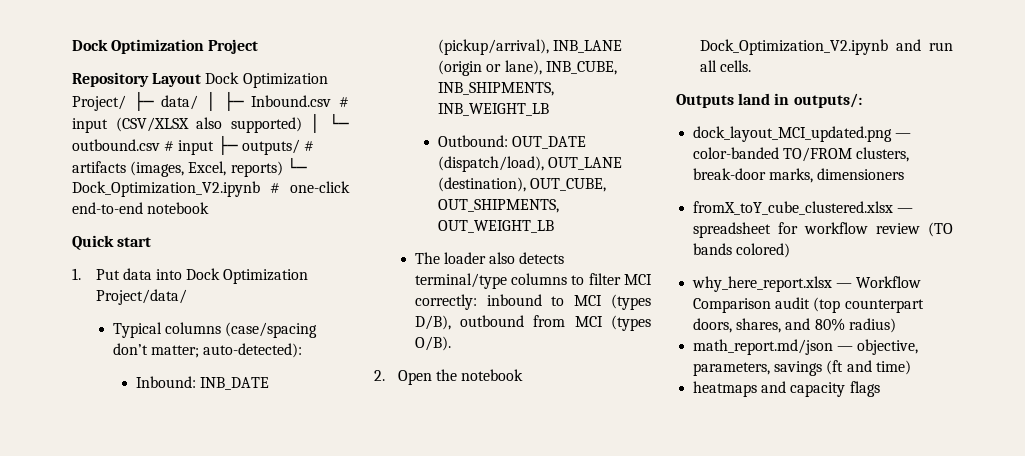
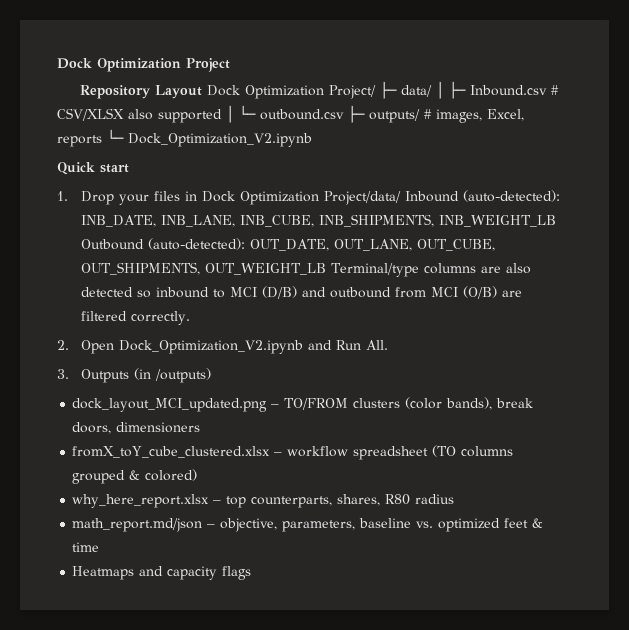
- Repository Layout Dock Optimization Project/ ├─ data/ │ ├─ Inbound.csv # input (CSV/XLSX also supported) │ └─ outbound.csv # input ├─ outputs/ # artifacts (images, Excel, reports) └─ Dock_Optimization_V2.ipynb # one-click end-to-end notebook
+ Repository Layout Dock Optimization Project/ ├─ data/ │ ├─ Inbound.csv # CSV/XLSX also supported │ └─ outbound.csv ├─ outputs/ # images, Excel, reports └─ Dock_Optimization_V2.ipynb
- 1. Put data into Dock Optimization Project/data/
- Typical columns (case/spacing don’t matter; auto-detected):
- Inbound: INB_DATE (pickup/arrival), INB_LANE (origin or lane), INB_CUBE, INB_SHIPMENTS, INB_WEIGHT_LB
- Outbound: OUT_DATE (dispatch/load), OUT_LANE (destination), OUT_CUBE, OUT_SHIPMENTS, OUT_WEIGHT_LB
- The loader also detects terminal/type columns to filter MCI correctly: inbound to MCI (types D/B), outbound from MCI (types O/B).
- 2. Open the notebook Dock_Optimization_V2.ipynb and run all cells.
- Outputs land in outputs/:
- dock_layout_MCI_updated.png — color-banded TO/FROM clusters, break-door marks, dimensioners
- fromX_toY_cube_clustered.xlsx — spreadsheet for workflow review (TO bands colored)
- why_here_report.xlsx — Workflow Comparison audit (top counterpart doors, shares, and 80% radius)
+ 1. Drop your files in Dock Optimization Project/data/ Inbound (auto-detected): INB_DATE, INB_LANE, INB_CUBE, INB_SHIPMENTS, INB_WEIGHT_LB Outbound (auto-detected): OUT_DATE, OUT_LANE, OUT_CUBE, OUT_SHIPMENTS, OUT_WEIGHT_LB Terminal/type columns are also detected so inbound to MCI (D/B) and outbound from MCI (O/B) are filtered correctly.
+ 2. Open Dock_Optimization_V2.ipynb and Run All.
+ 3. Outputs (in /outputs)
+ dock_layout_MCI_updated.png – TO/FROM clusters (color bands), break doors, dimensioners
+ fromX_toY_cube_clustered.xlsx – workflow spreadsheet (TO columns grouped & colored)
+ why_here_report.xlsx – top counterparts, shares, R80 radius
- math_report.md/json — objective, parameters, savings (ft and time)
- heatmaps and capacity flags
+ math_report.md/json – objective, parameters, baseline vs. optimized feet & time
+ Heatmaps and capacity flags

